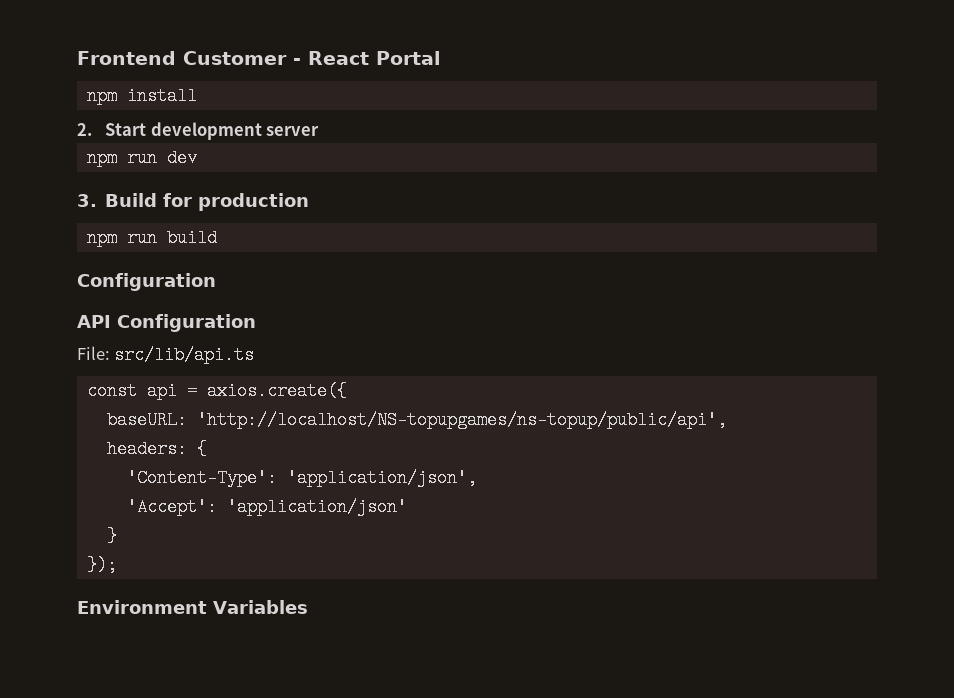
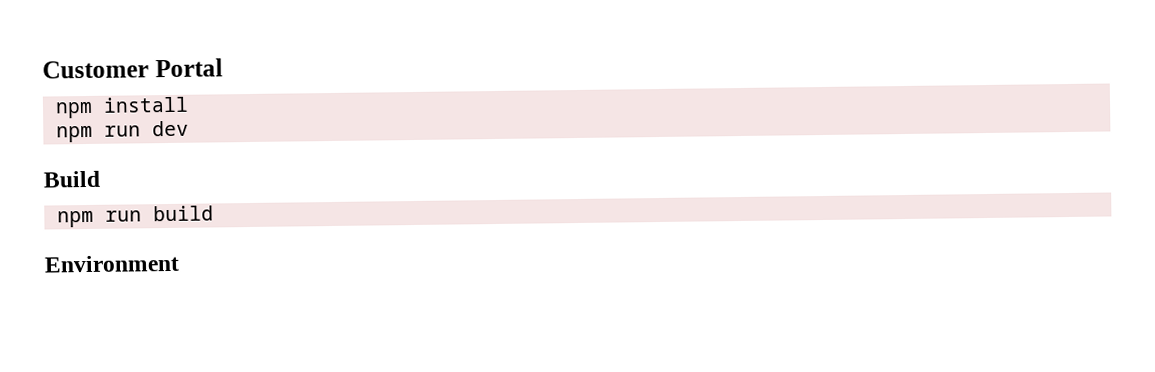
- Frontend Customer - React Portal
+ Customer Portal
- 2. Start development server
- 3. Build for production
+ Build
  npm run build
- Configuration
- API Configuration
- File: src/lib/api.ts
- const api = axios.create({
- baseURL: 'http://localhost/NS-topupgames/ns-topup/public/api',
- headers: {
- 'Content-Type': 'application/json',
- 'Accept': 'application/json'
- }
- });
- Environment Variables
+ Environment

